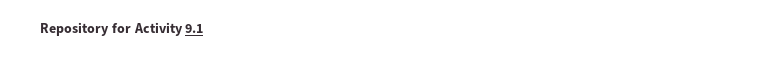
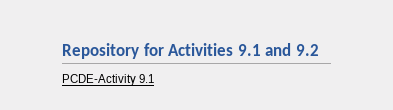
- Repository for Activity 9.1
+ Repository for Activities 9.1 and 9.2
+ PCDE-Activity 9.1

